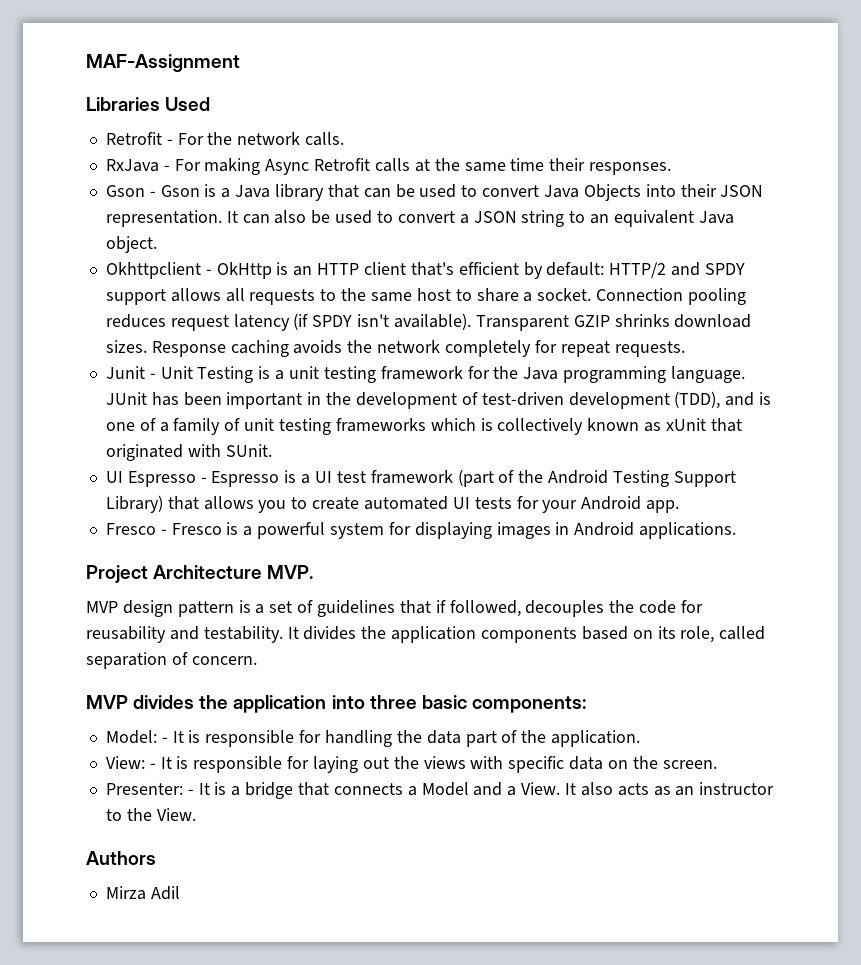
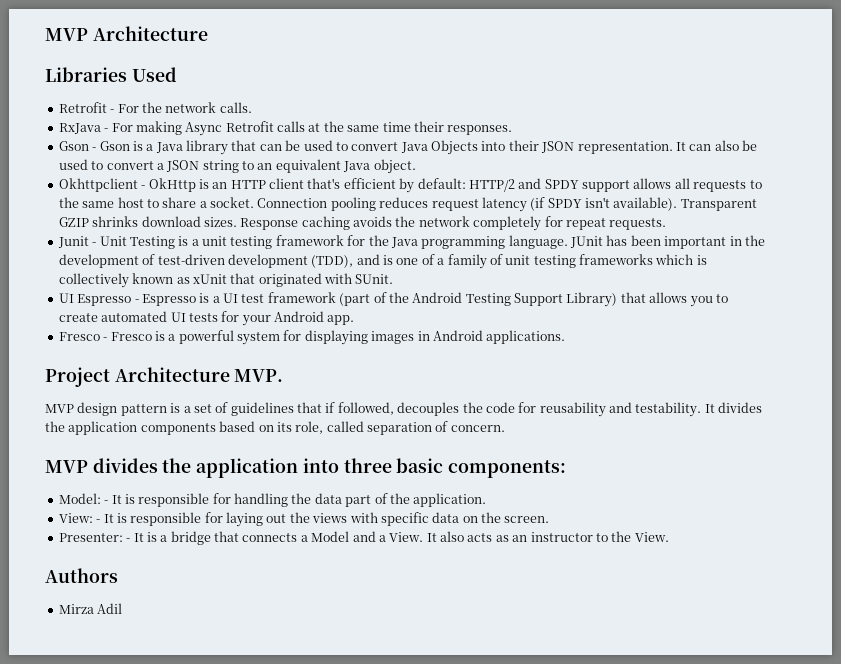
- MAF-Assignment
+ MVP Architecture

